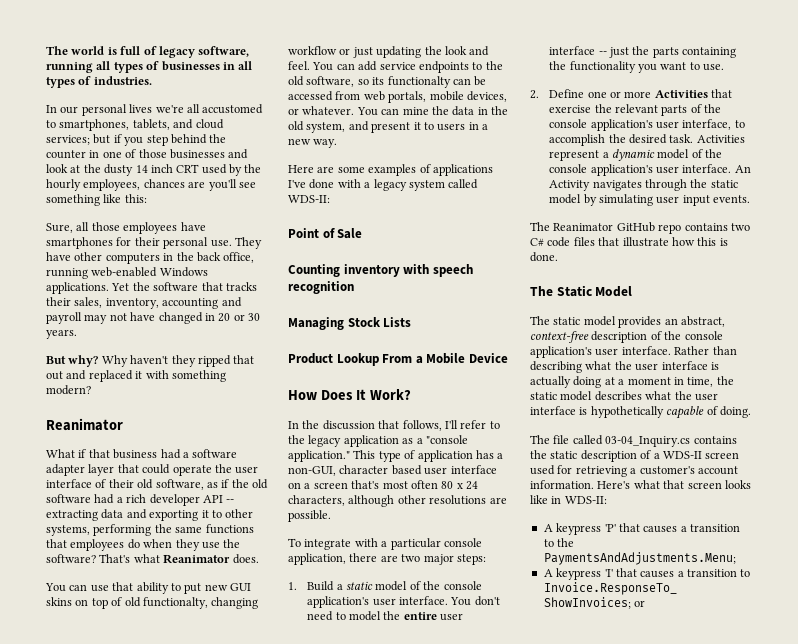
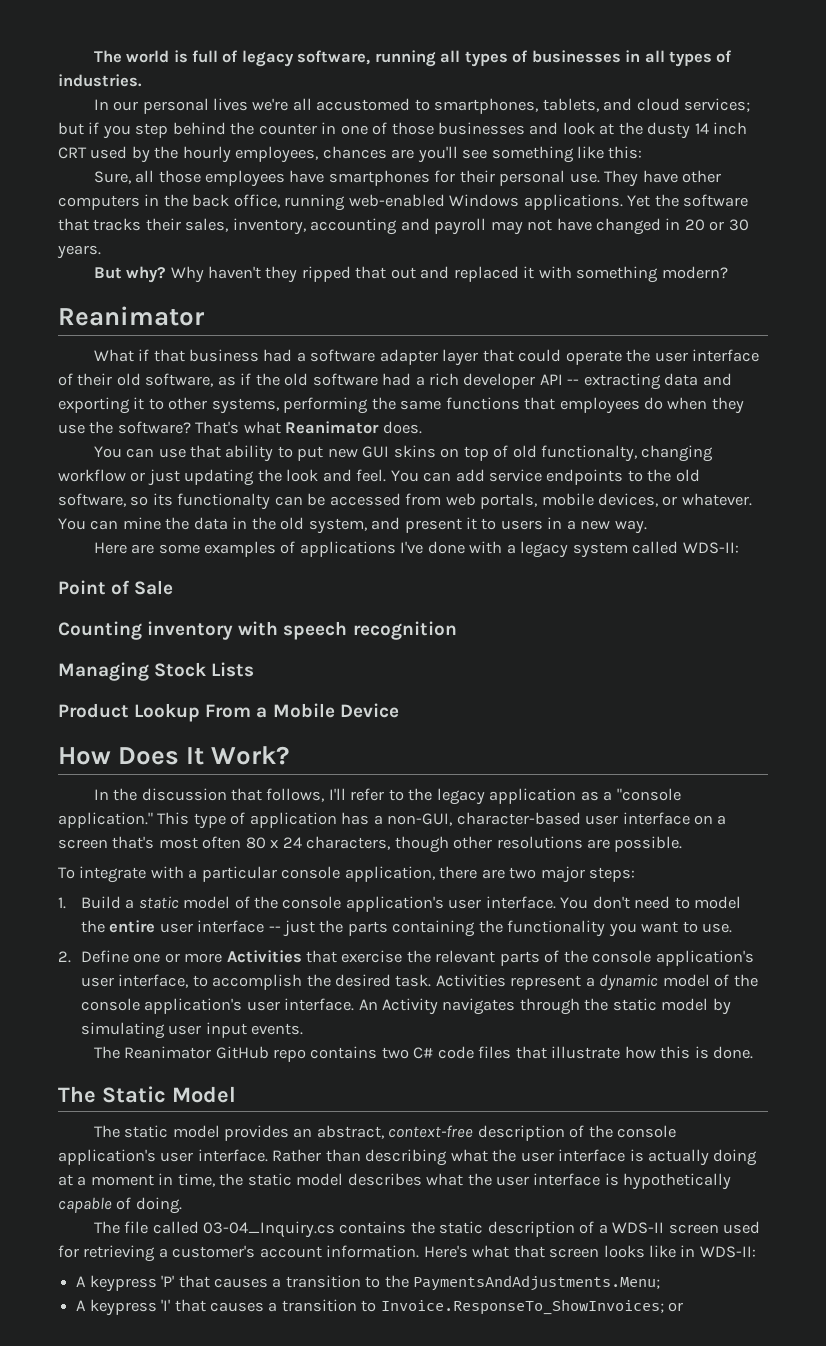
- This type of application has a non-GUI, character based user interface on a screen that's most often 80 x 24 characters, although other resolutions are possible.
+ This type of application has a non-GUI, character-based user interface on a screen that's most often 80 x 24 characters, though other resolutions are possible.

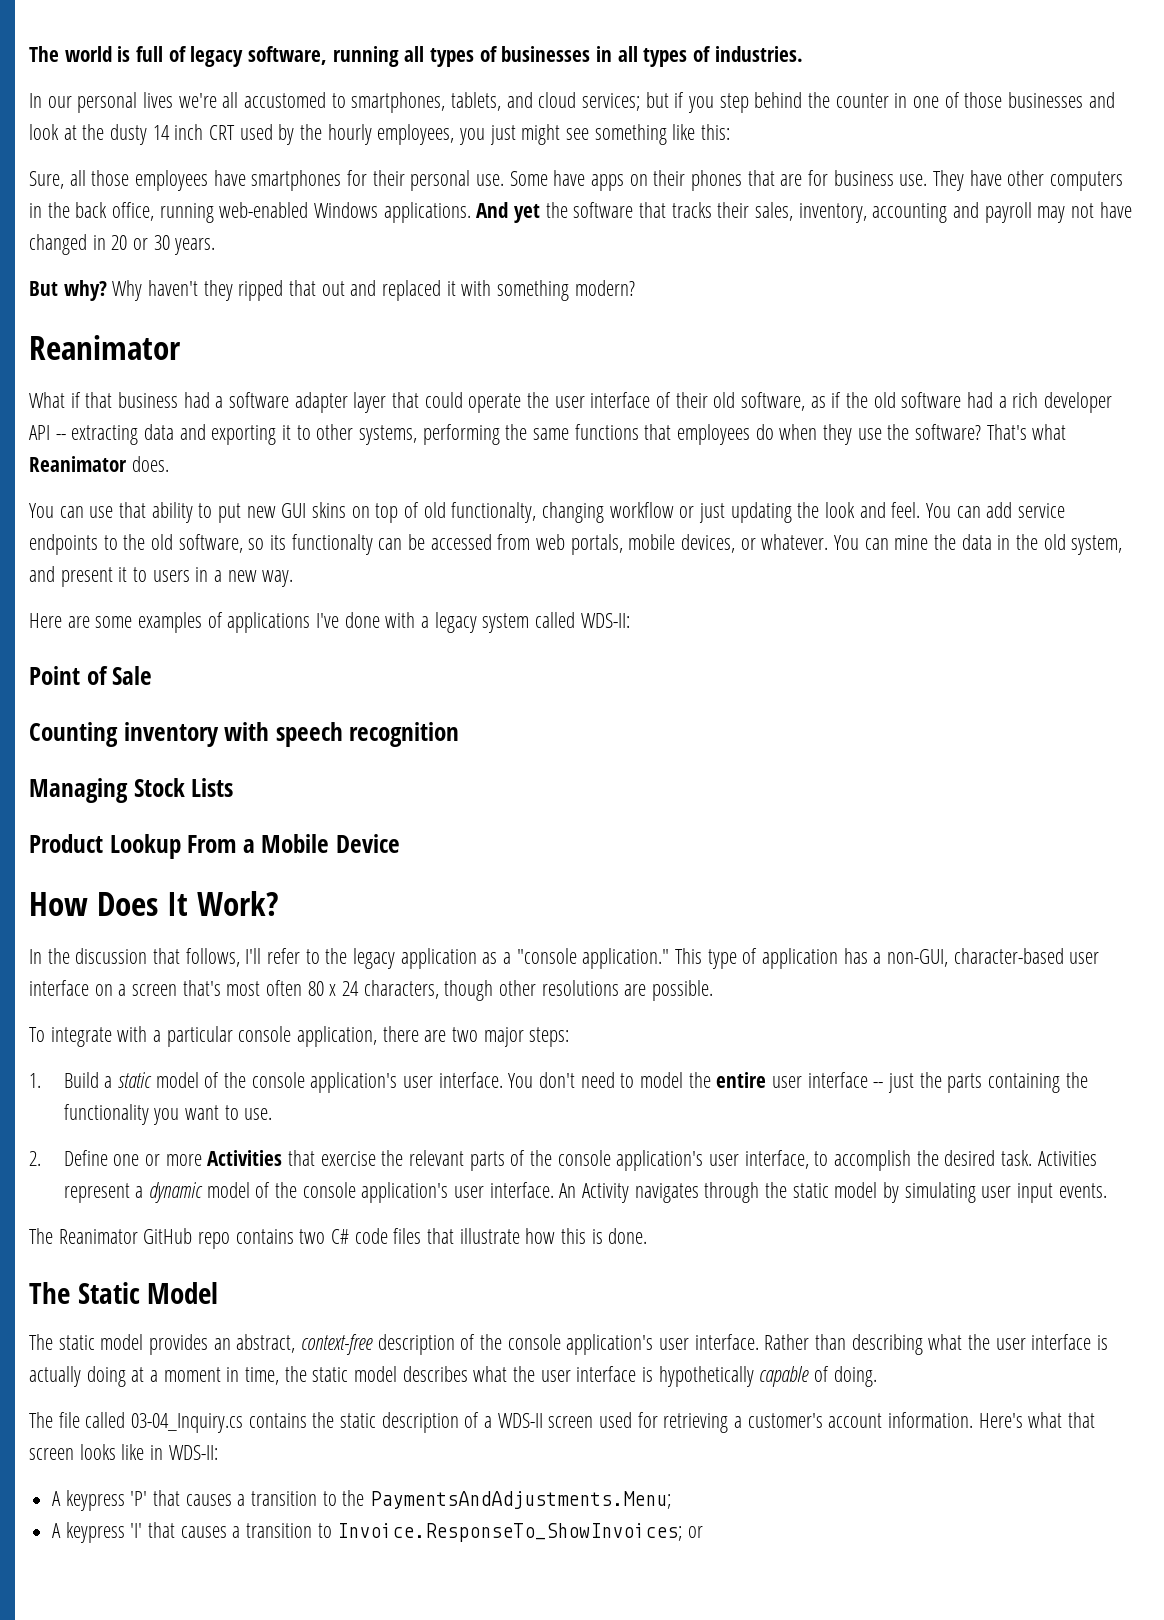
- In our personal lives we're all accustomed to smartphones, tablets, and cloud services; but if you step behind the counter in one of those businesses and look at the dusty 14 inch CRT used by the hourly employees, chances are you'll see something like this:
+ In our personal lives we're all accustomed to smartphones, tablets, and cloud services; but if you step behind the counter in one of those businesses and look at the dusty 14 inch CRT used by the hourly employees, you just might see something like this:
+ Some have apps on their phones that are for business use.
- Yet the software that tracks their sales, inventory, accounting and payroll may not have changed in 20 or 30 years.
+ And yet the software that tracks their sales, inventory, accounting and payroll may not have changed in 20 or 30 years.

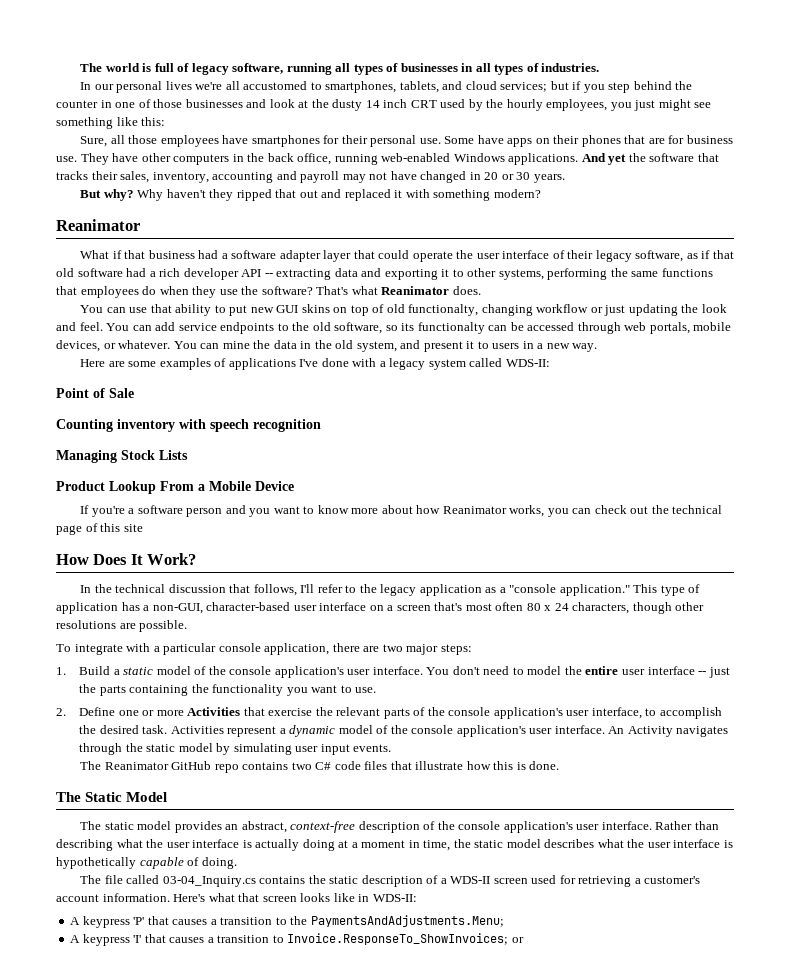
- What if that business had a software adapter layer that could operate the user interface of their old software, as if the old software had a rich developer API -- extracting data and exporting it to other systems, performing the same functions that employees do when they use the software?
+ What if that business had a software adapter layer that could operate the user interface of their legacy software, as if that old software had a rich developer API -- extracting data and exporting it to other systems, performing the same functions that employees do when they use the software?
- You can add service endpoints to the old software, so its functionalty can be accessed from web portals, mobile devices, or whatever.
+ You can add service endpoints to the old software, so its functionalty can be accessed through web portals, mobile devices, or whatever.
+ If you're a software person and you want to know more about how Reanimator works, you can check out the technical page of this site
- In the discussion that follows, I'll refer to the legacy application as a "console application."
+ In the technical discussion that follows, I'll refer to the legacy application as a "console application."

